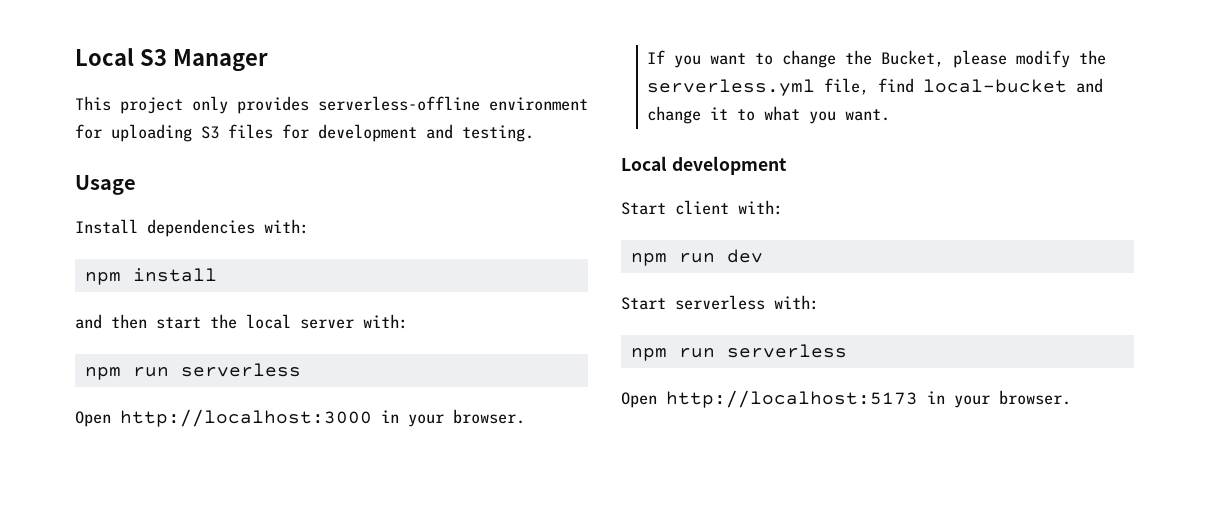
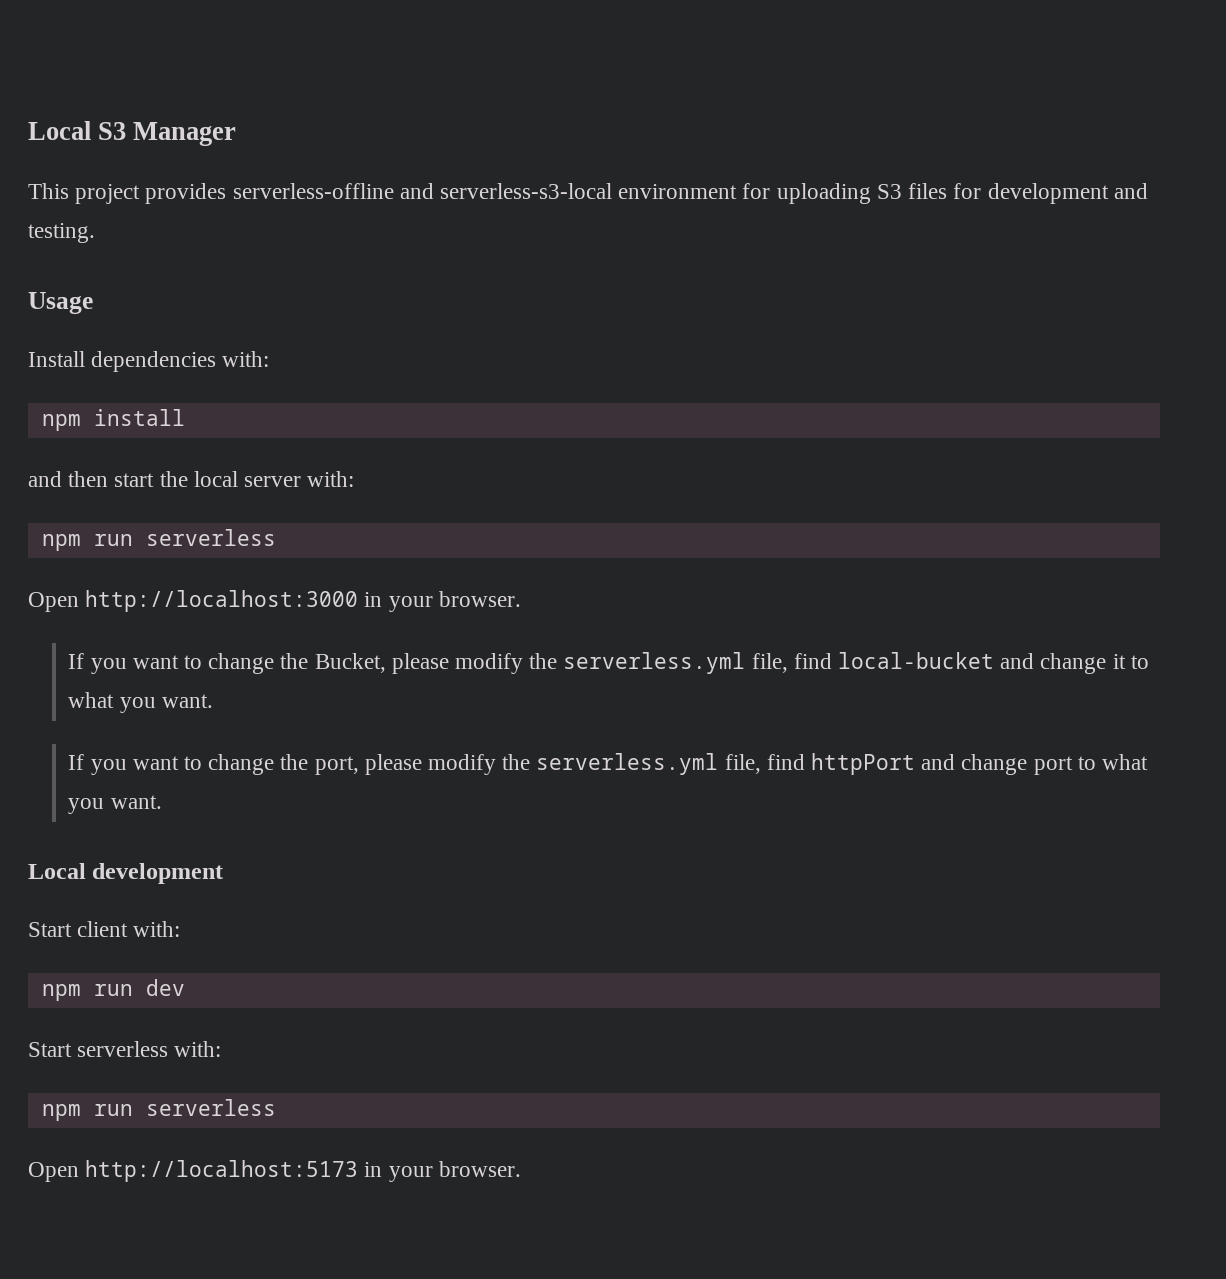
- This project only provides serverless-offline environment for uploading S3 files for development and testing.
+ This project provides serverless-offline and serverless-s3-local environment for uploading S3 files for development and testing.
+ If you want to change the port, please modify the serverless.yml file, find httpPort and change port to what you want.

